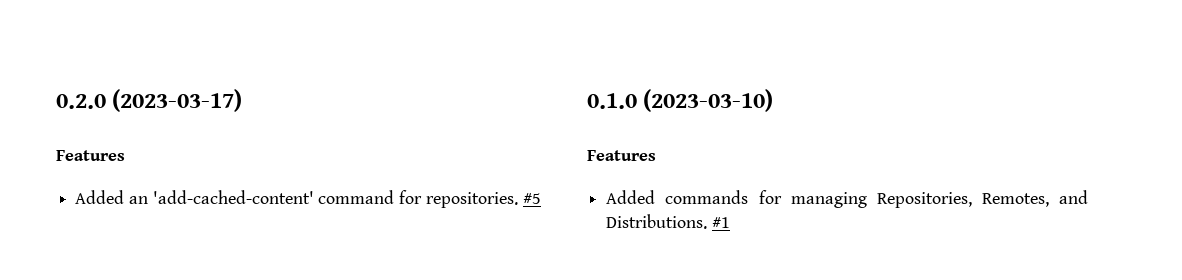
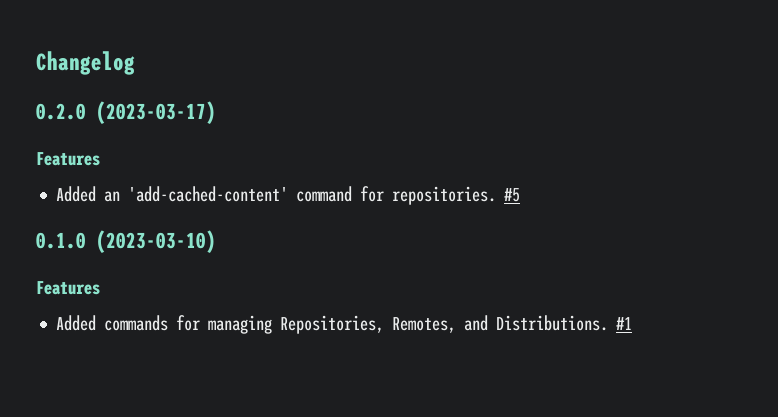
+ Changelog

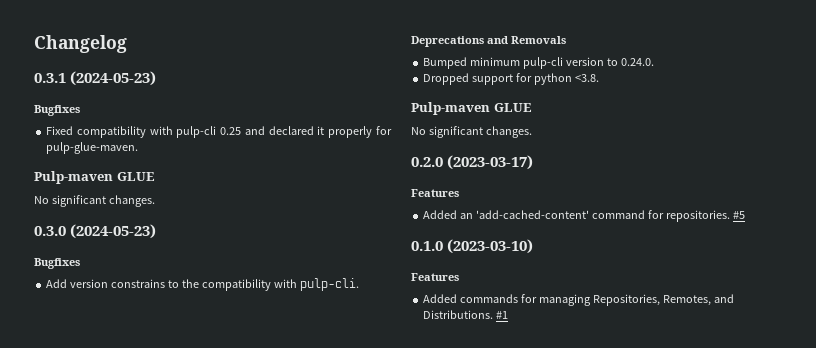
+ 0.3.1 (2024-05-23)
+ Bugfixes
+ Fixed compatibility with pulp-cli 0.25 and declared it properly for pulp-glue-maven.
+ Pulp-maven GLUE
+ No significant changes.
+ 0.3.0 (2024-05-23)
+ Bugfixes
+ Add version constrains to the compatibility with pulp-cli.
+ Deprecations and Removals
+ Bumped minimum pulp-cli version to 0.24.0.
+ Dropped support for python <3.8.
+ Pulp-maven GLUE
+ No significant changes.

